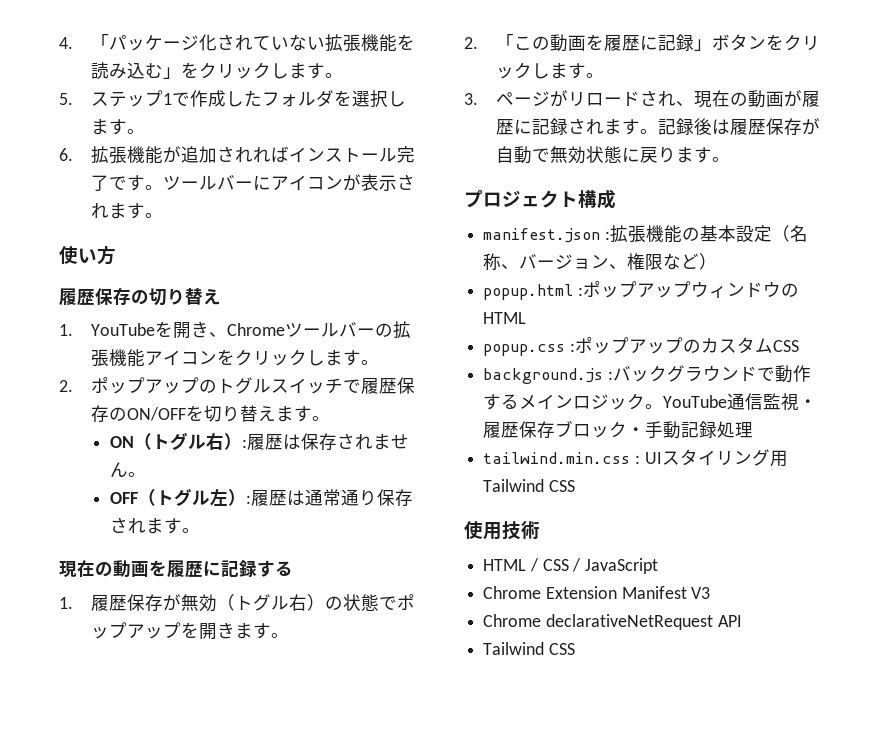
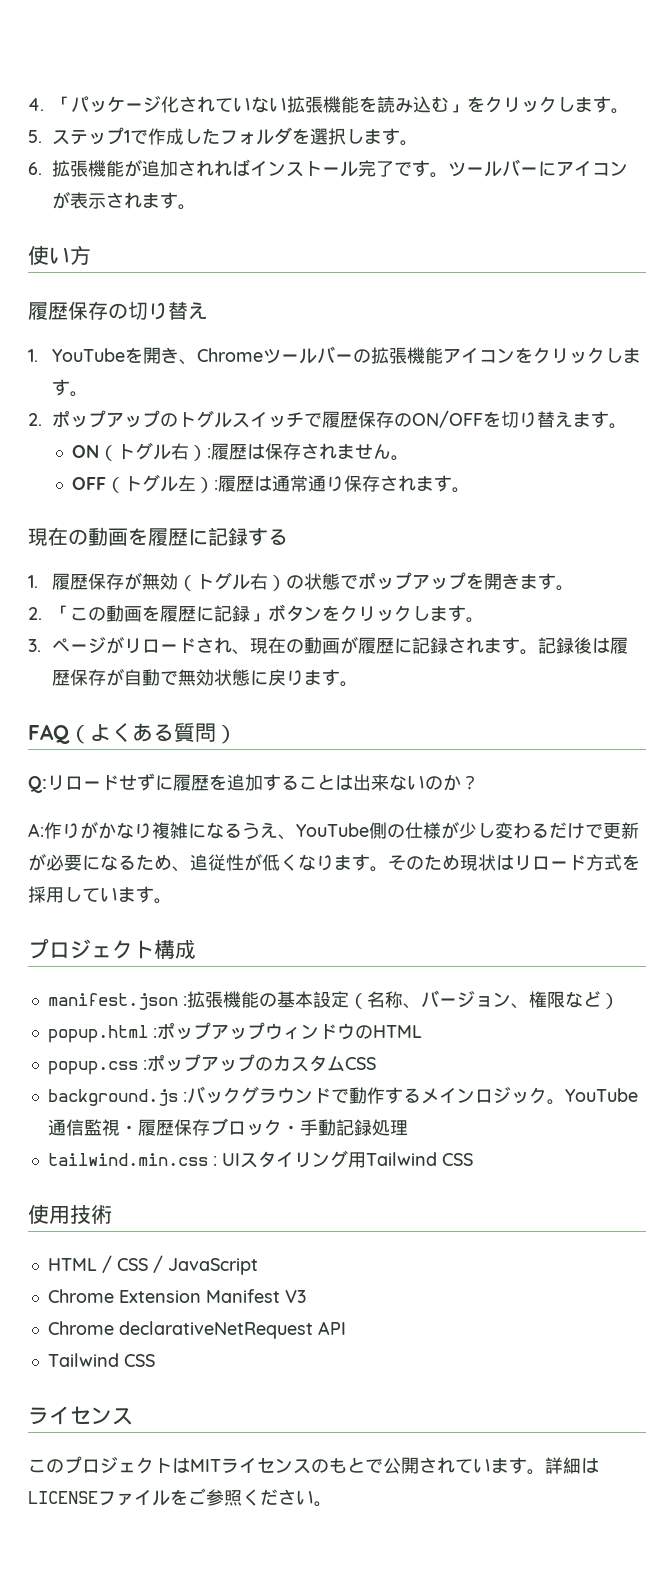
+ FAQ（よくある質問）
+ Q:リロードせずに履歴を追加することは出来ないのか？
+ A:作りがかなり複雑になるうえ、YouTube側の仕様が少し変わるだけで更新が必要になるため、追従性が低くなります。そのため現状はリロード方式を採用しています。
  Chrome declarativeNetRequest API
  Tailwind CSS
+ ライセンス
+ このプロジェクトはMITライセンスのもとで公開されています。詳細はLICENSEファイルをご参照ください。

